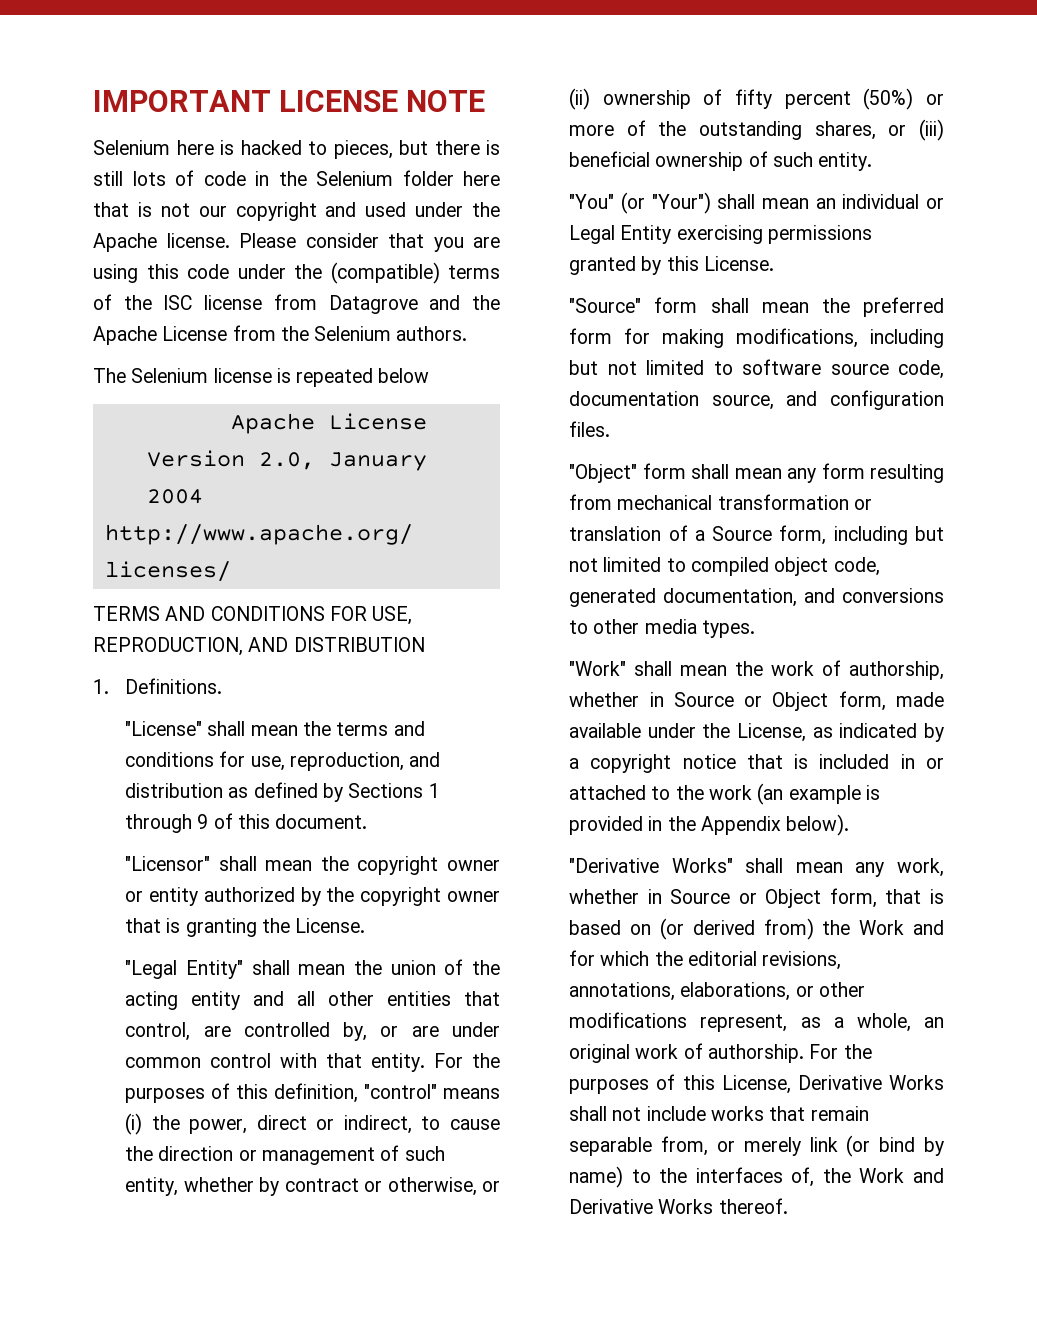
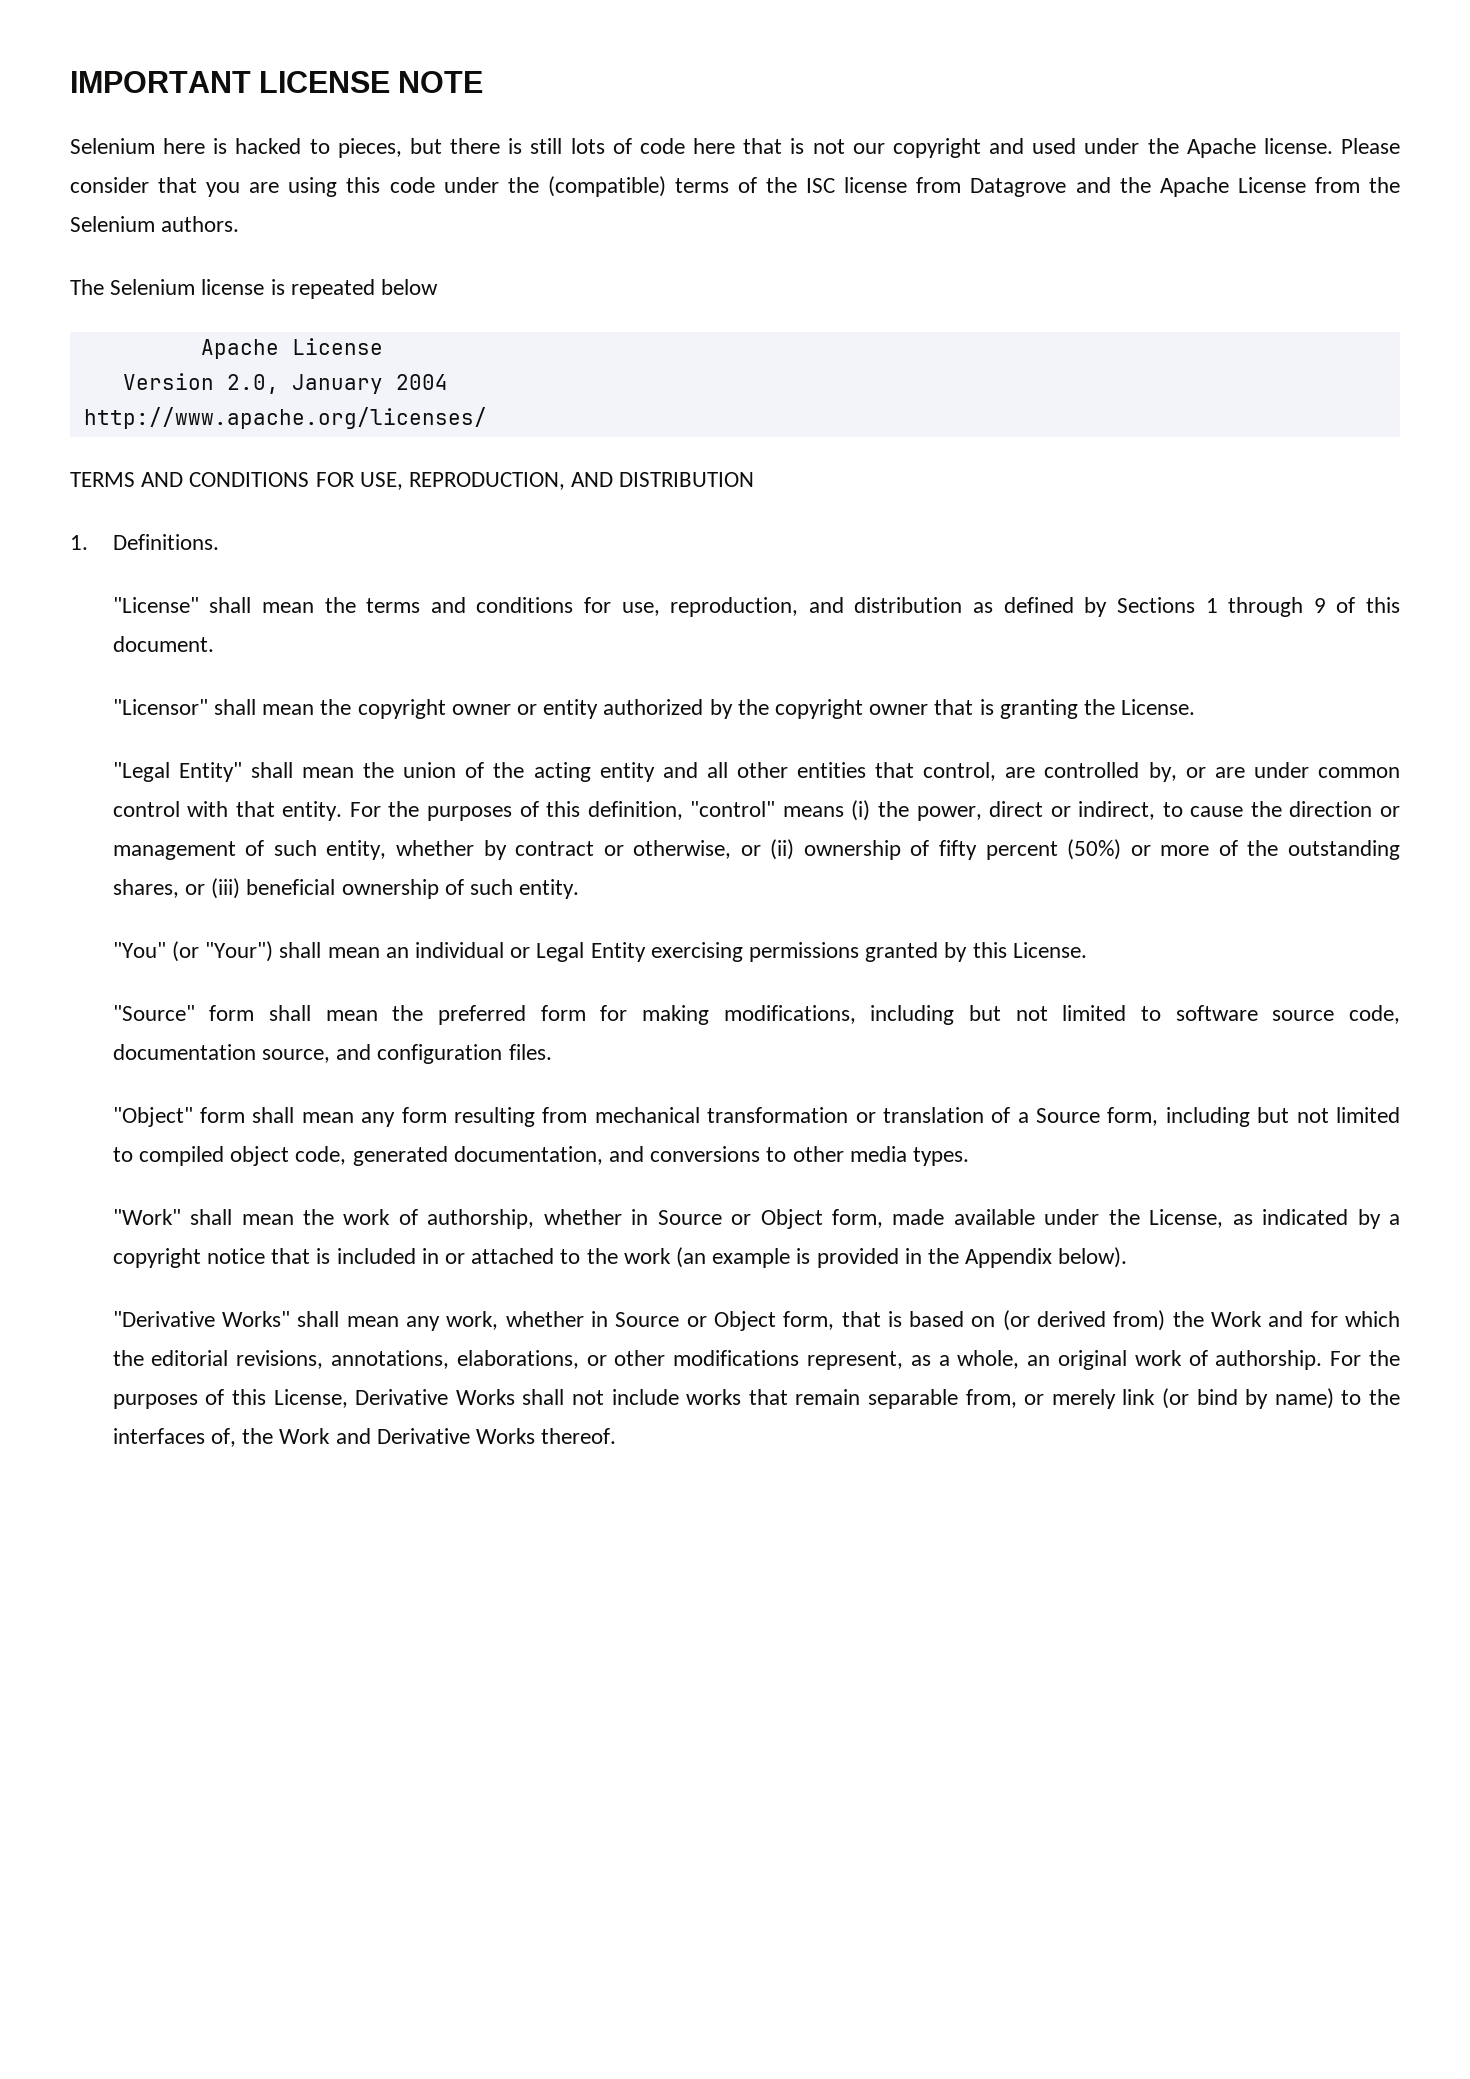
- Selenium here is hacked to pieces, but there is still lots of code in the Selenium folder here that is not our copyright and used under the Apache license.
+ Selenium here is hacked to pieces, but there is still lots of code here that is not our copyright and used under the Apache license.

